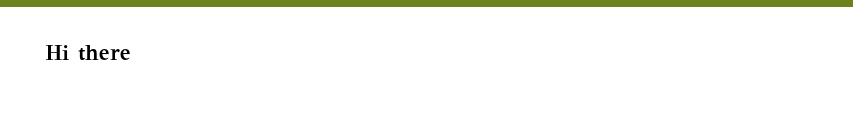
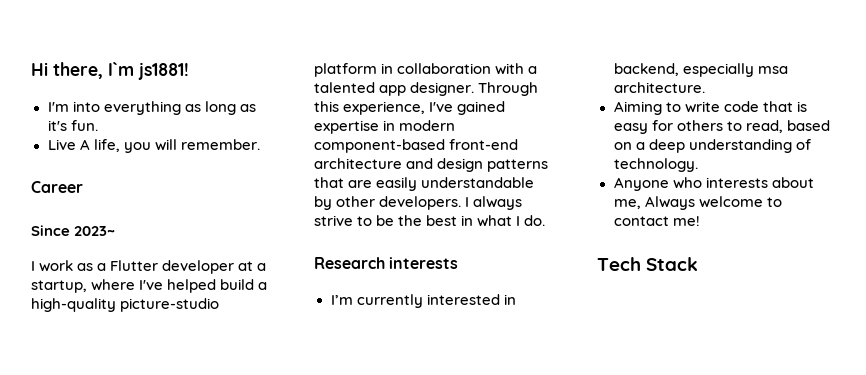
- Hi there
+ Hi there, I`m js1881!
+ I'm into everything as long as it's fun.
+ Live A life, you will remember.
+ Career
+ Since 2023~
+ I work as a Flutter developer at a startup, where I've helped build a high-quality picture-studio platform in collaboration with a talented app designer. Through this experience, I've gained expertise in modern component-based front-end architecture and design patterns that are easily understandable by other developers. I always strive to be the best in what I do.
+ Research interests
+ I’m currently interested in backend, especially msa architecture.
+ Aiming to write code that is easy for others to read, based on a deep understanding of technology.
+ Anyone who interests about me, Always welcome to contact me!
+ Tech Stack

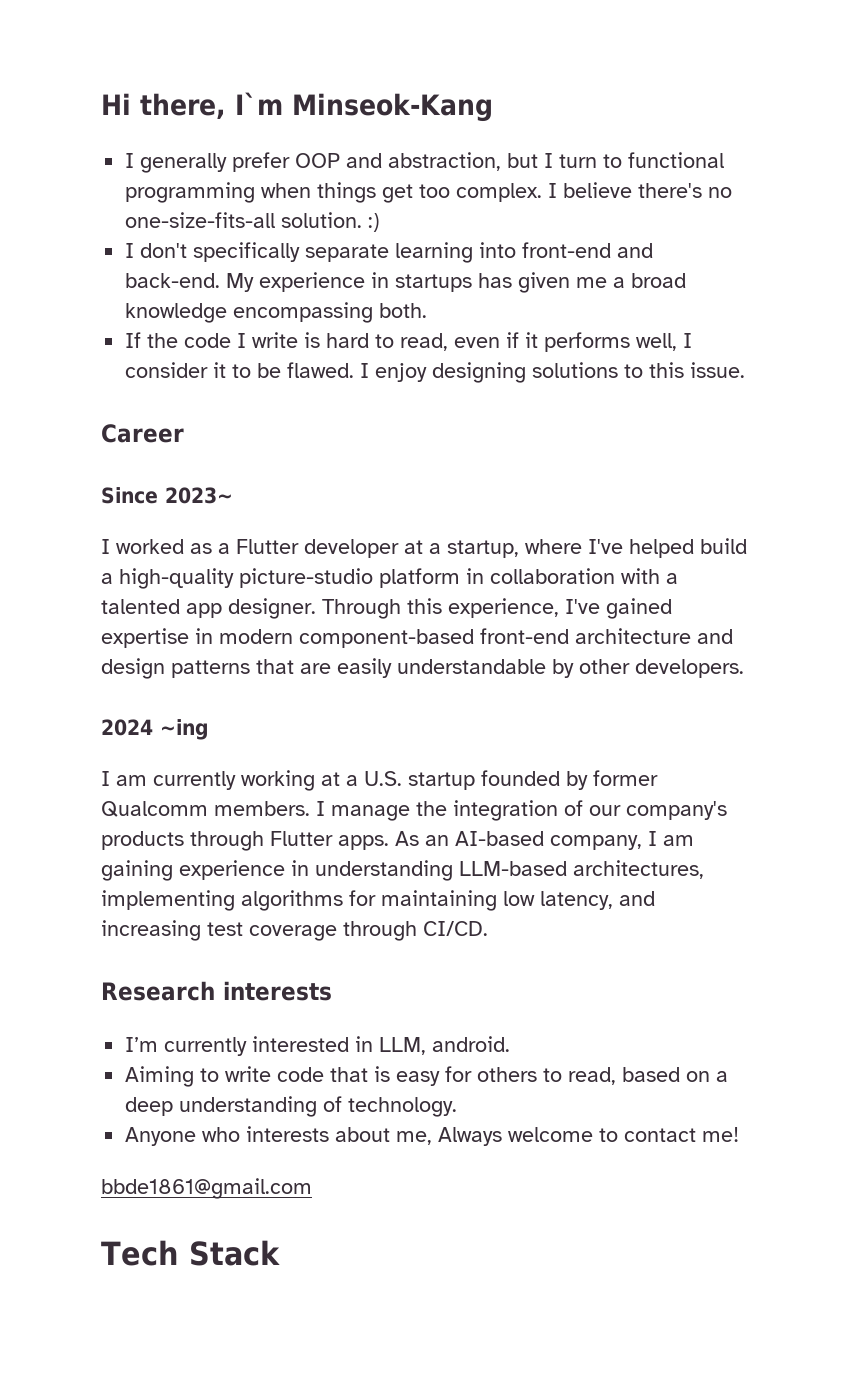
- Hi there, I`m js1881!
- I'm into everything as long as it's fun.
- Live A life, you will remember.
+ Hi there, I`m Minseok-Kang
+ I generally prefer OOP and abstraction, but I turn to functional programming when things get too complex. I believe there's no one-size-fits-all solution. :)
+ I don't specifically separate learning into front-end and back-end. My experience in startups has given me a broad knowledge encompassing both.
+ If the code I write is hard to read, even if it performs well, I consider it to be flawed. I enjoy designing solutions to this issue.
- I work as a Flutter developer at a startup, where I've helped build a high-quality picture-studio platform in collaboration with a talented app designer.
+ I worked as a Flutter developer at a startup, where I've helped build a high-quality picture-studio platform in collaboration with a talented app designer.
- Through this experience, I've gained expertise in modern component-based front-end architecture and design patterns that are easily understandable by other developers. I always strive to be the best in what I do.
+ Through this experience, I've gained expertise in modern component-based front-end architecture and design patterns that are easily understandable by other developers.
+ 2024 ~ing
+ I am currently working at a U.S. startup founded by former Qualcomm members. I manage the integration of our company's products through Flutter apps. As an AI-based company, I am gaining experience in understanding LLM-based architectures, implementing algorithms for maintaining low latency, and increasing test coverage through CI/CD.
- I’m currently interested in backend, especially msa architecture.
+ I’m currently interested in LLM, android.
+ bbde1861@gmail.com

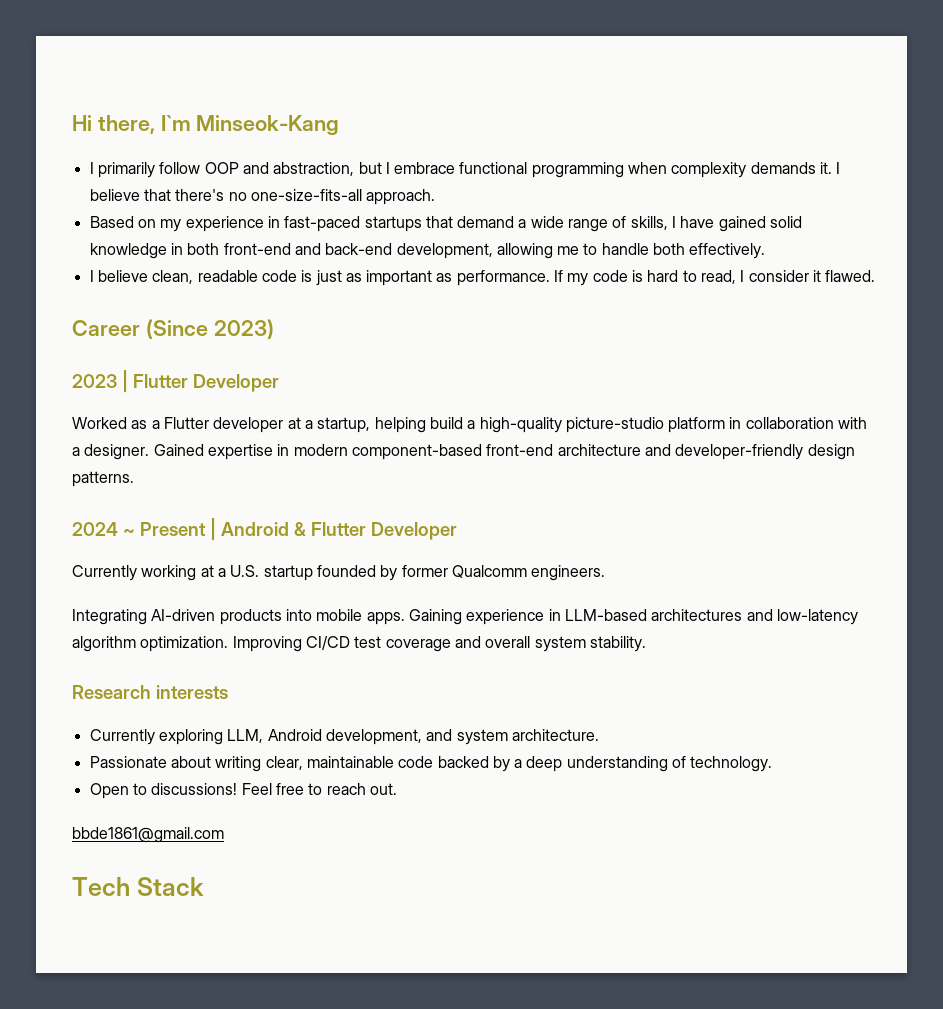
- I generally prefer OOP and abstraction, but I turn to functional programming when things get too complex. I believe there's no one-size-fits-all solution. :)
- I don't specifically separate learning into front-end and back-end. My experience in startups has given me a broad knowledge encompassing both.
- If the code I write is hard to read, even if it performs well, I consider it to be flawed. I enjoy designing solutions to this issue.
- Career
- Since 2023~
- I worked as a Flutter developer at a startup, where I've helped build a high-quality picture-studio platform in collaboration with a talented app designer. Through this experience, I've gained expertise in modern component-based front-end architecture and design patterns that are easily understandable by other developers.
- 2024 ~ing
- I am currently working at a U.S. startup founded by former Qualcomm members. I manage the integration of our company's products through Flutter apps. As an AI-based company, I am gaining experience in understanding LLM-based architectures, implementing algorithms for maintaining low latency, and increasing test coverage through CI/CD.
+ I primarily follow OOP and abstraction, but I embrace functional programming when complexity demands it. I believe that there's no one-size-fits-all approach.
+ Based on my experience in fast-paced startups that demand a wide range of skills, I have gained solid knowledge in both front-end and back-end development, allowing me to handle both effectively.
+ I believe clean, readable code is just as important as performance. If my code is hard to read, I consider it flawed.
+ Career (Since 2023)
+ 2023 | Flutter Developer
+ Worked as a Flutter developer at a startup, helping build a high-quality picture-studio platform in collaboration with a designer. Gained expertise in modern component-based front-end architecture and developer-friendly design patterns.
+ 2024 ~ Present | Android & Flutter Developer
+ Currently working at a U.S. startup founded by former Qualcomm engineers.
+ Integrating AI-driven products into mobile apps. Gaining experience in LLM-based architectures and low-latency algorithm optimization. Improving CI/CD test coverage and overall system stability.
  Research interests
- I’m currently interested in LLM, android.
- Aiming to write code that is easy for others to read, based on a deep understanding of technology.
+ Currently exploring LLM, Android development, and system architecture.
+ Passionate about writing clear, maintainable code backed by a deep understanding of technology.
- Anyone who interests about me, Always welcome to contact me!
+ Open to discussions! Feel free to reach out.

